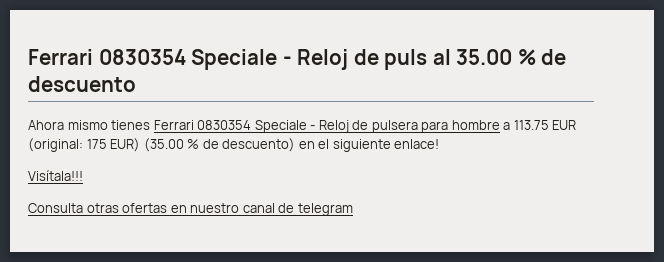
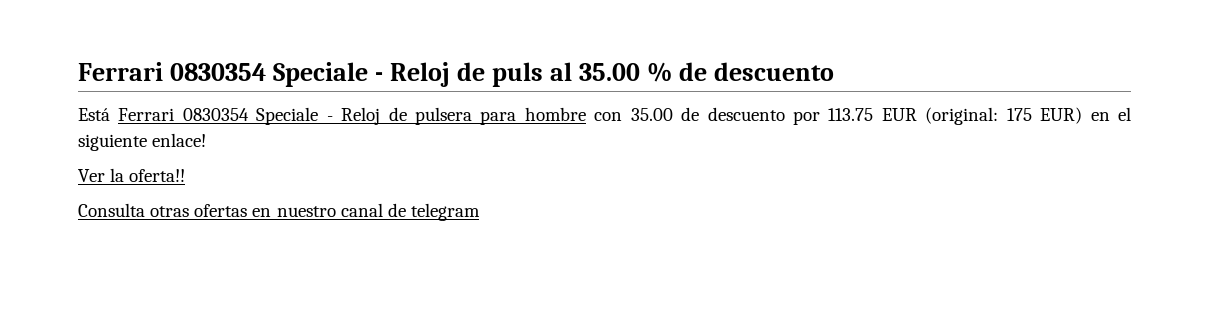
- Ahora mismo tienes Ferrari 0830354 Speciale - Reloj de pulsera para hombre a 113.75 EUR (original: 175 EUR) (35.00 % de descuento) en el siguiente enlace!
+ Está Ferrari 0830354 Speciale - Reloj de pulsera para hombre con 35.00 de descuento por 113.75 EUR (original: 175 EUR) en el siguiente enlace!
- Visítala!!!
+ Ver la oferta!!

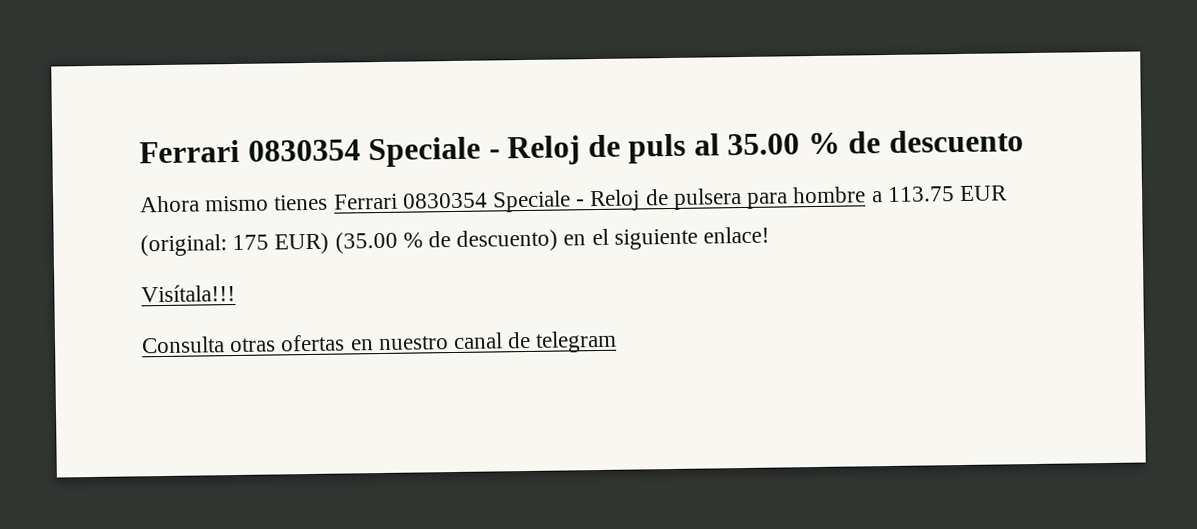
- Está Ferrari 0830354 Speciale - Reloj de pulsera para hombre con 35.00 de descuento por 113.75 EUR (original: 175 EUR) en el siguiente enlace!
+ Ahora mismo tienes Ferrari 0830354 Speciale - Reloj de pulsera para hombre a 113.75 EUR (original: 175 EUR) (35.00 % de descuento) en el siguiente enlace!
- Ver la oferta!!
+ Visítala!!!

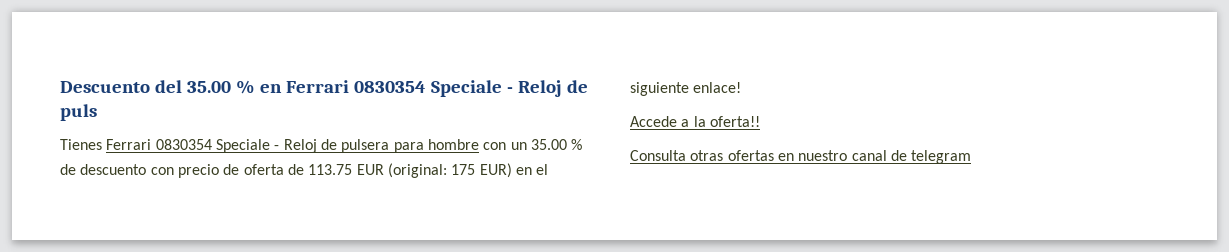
- Ferrari 0830354 Speciale - Reloj de puls al 35.00 % de descuento
- Ahora mismo tienes Ferrari 0830354 Speciale - Reloj de pulsera para hombre a 113.75 EUR (original: 175 EUR) (35.00 % de descuento) en el siguiente enlace!
+ Descuento del 35.00 % en Ferrari 0830354 Speciale - Reloj de puls
+ Tienes Ferrari 0830354 Speciale - Reloj de pulsera para hombre con un 35.00 % de descuento con precio de oferta de 113.75 EUR (original: 175 EUR) en el siguiente enlace!
- Visítala!!!
+ Accede a la oferta!!

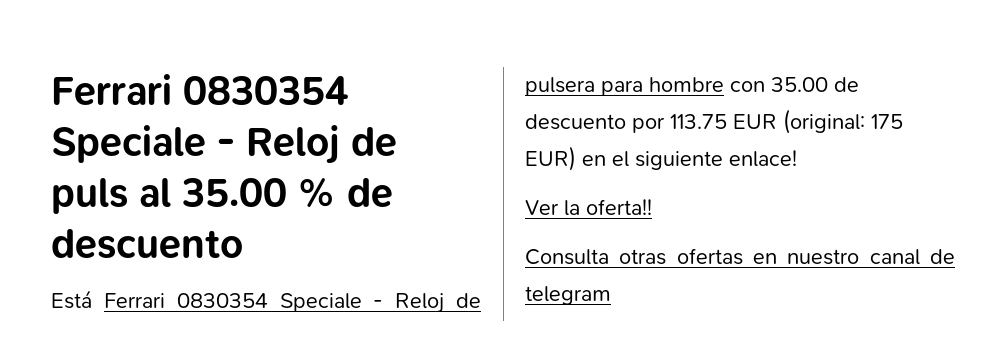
- Descuento del 35.00 % en Ferrari 0830354 Speciale - Reloj de puls
- Tienes Ferrari 0830354 Speciale - Reloj de pulsera para hombre con un 35.00 % de descuento con precio de oferta de 113.75 EUR (original: 175 EUR) en el siguiente enlace!
+ Ferrari 0830354 Speciale - Reloj de puls al 35.00 % de descuento
+ Está Ferrari 0830354 Speciale - Reloj de pulsera para hombre con 35.00 de descuento por 113.75 EUR (original: 175 EUR) en el siguiente enlace!
- Accede a la oferta!!
+ Ver la oferta!!

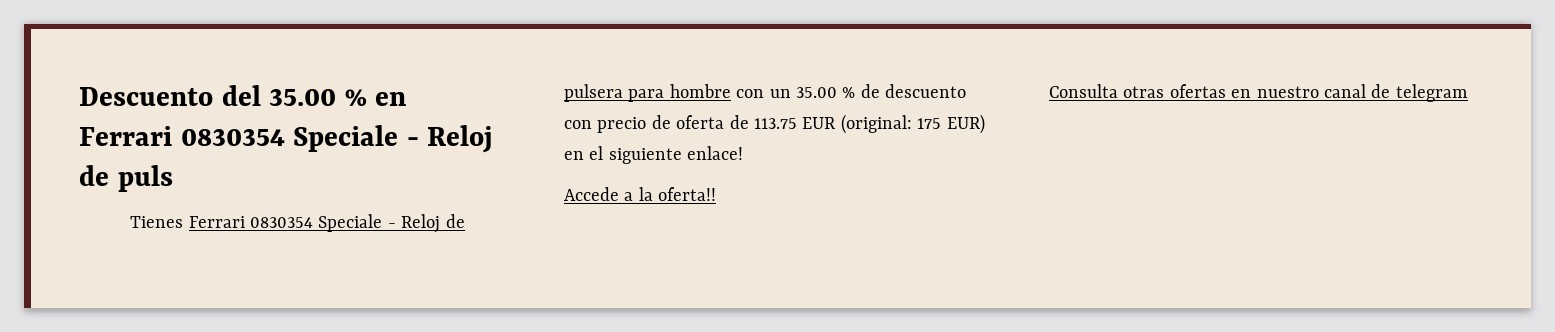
- Ferrari 0830354 Speciale - Reloj de puls al 35.00 % de descuento
- Está Ferrari 0830354 Speciale - Reloj de pulsera para hombre con 35.00 de descuento por 113.75 EUR (original: 175 EUR) en el siguiente enlace!
+ Descuento del 35.00 % en Ferrari 0830354 Speciale - Reloj de puls
+ Tienes Ferrari 0830354 Speciale - Reloj de pulsera para hombre con un 35.00 % de descuento con precio de oferta de 113.75 EUR (original: 175 EUR) en el siguiente enlace!
- Ver la oferta!!
+ Accede a la oferta!!

